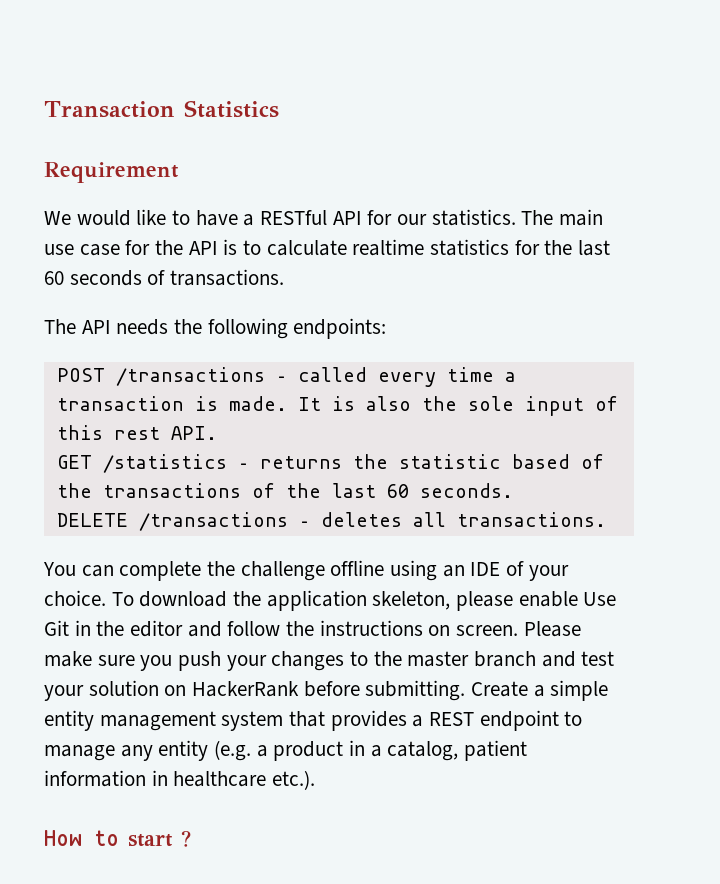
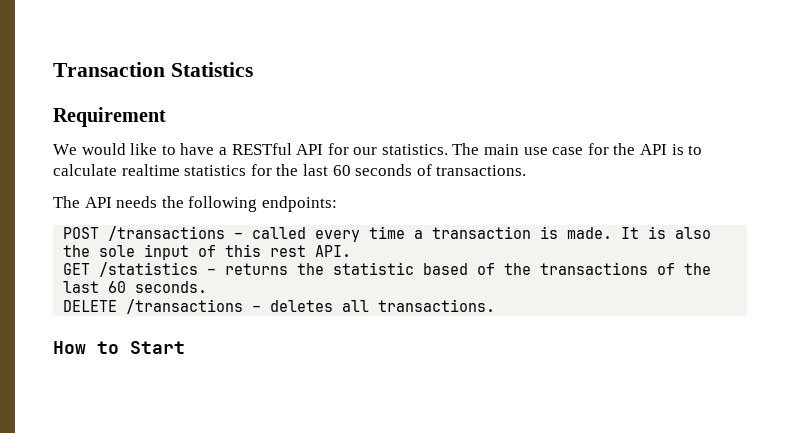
- You can complete the challenge offline using an IDE of your choice. To download the application skeleton, please enable Use Git in the editor and follow the instructions on screen. Please make sure you push your changes to the master branch and test your solution on HackerRank before submitting. Create a simple entity management system that provides a REST endpoint to manage any entity (e.g. a product in a catalog, patient information in healthcare etc.).
- How to start ?
+ How to Start

